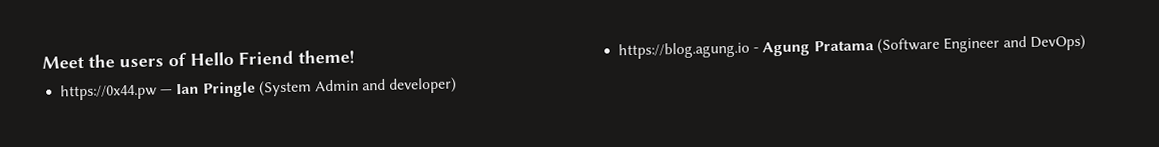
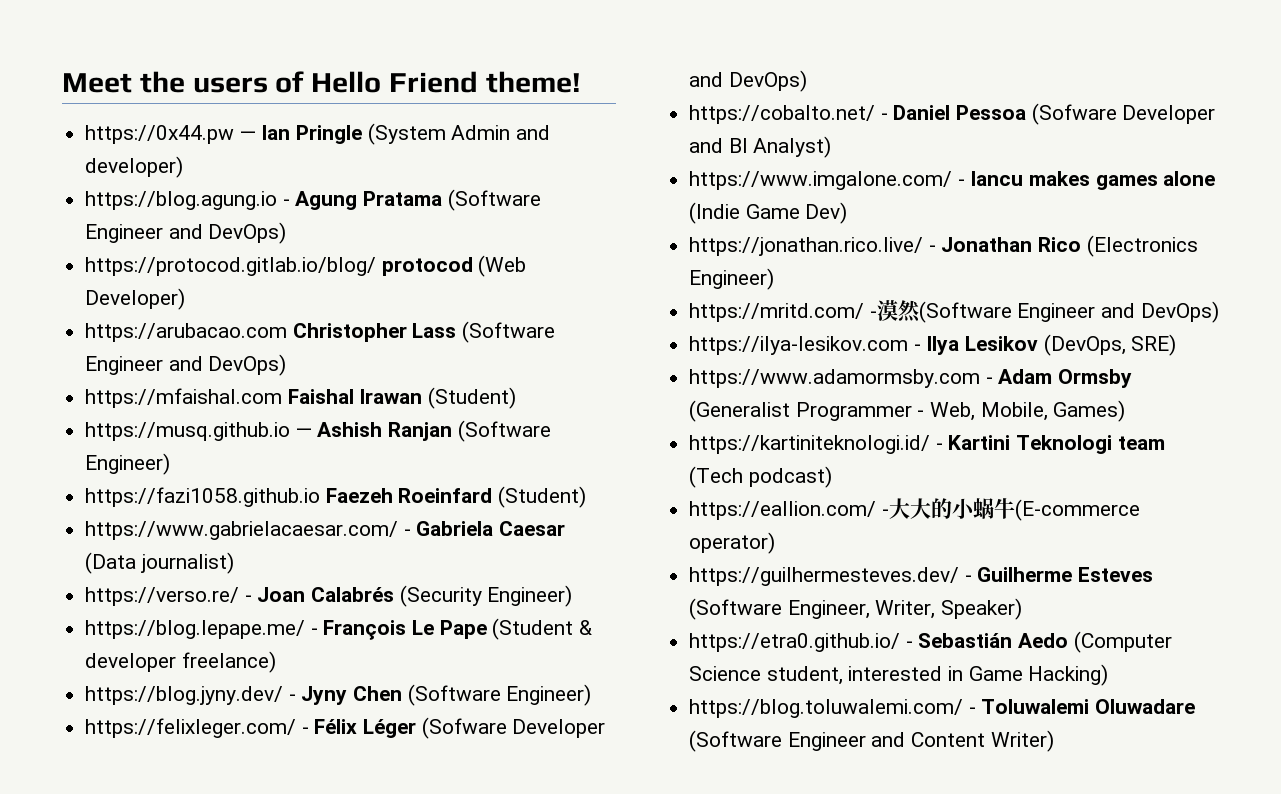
+ https://protocod.gitlab.io/blog/ protocod (Web Developer)
+ https://arubacao.com Christopher Lass (Software Engineer and DevOps)
+ https://mfaishal.com Faishal Irawan (Student)
+ https://musq.github.io — Ashish Ranjan (Software Engineer)
+ https://fazi1058.github.io Faezeh Roeinfard (Student)
+ https://www.gabrielacaesar.com/ - Gabriela Caesar (Data journalist)
+ https://verso.re/ - Joan Calabrés (Security Engineer)
+ https://blog.lepape.me/ - François Le Pape (Student & developer freelance)
+ https://blog.jyny.dev/ - Jyny Chen (Software Engineer)
+ https://felixleger.com/ - Félix Léger (Sofware Developer and DevOps)
+ https://cobalto.net/ - Daniel Pessoa (Sofware Developer and BI Analyst)
+ https://www.imgalone.com/ - Iancu makes games alone (Indie Game Dev)
+ https://jonathan.rico.live/ - Jonathan Rico (Electronics Engineer)
+ https://mritd.com/ -漠然(Software Engineer and DevOps)
+ https://ilya-lesikov.com - Ilya Lesikov (DevOps, SRE)
+ https://www.adamormsby.com - Adam Ormsby (Generalist Programmer - Web, Mobile, Games)
+ https://kartiniteknologi.id/ - Kartini Teknologi team (Tech podcast)
+ https://eallion.com/ -大大的小蜗牛(E-commerce operator)
+ https://guilhermesteves.dev/ - Guilherme Esteves (Software Engineer, Writer, Speaker)
+ https://etra0.github.io/ - Sebastián Aedo (Computer Science student, interested in Game Hacking)
+ https://blog.toluwalemi.com/ - Toluwalemi Oluwadare (Software Engineer and Content Writer)

